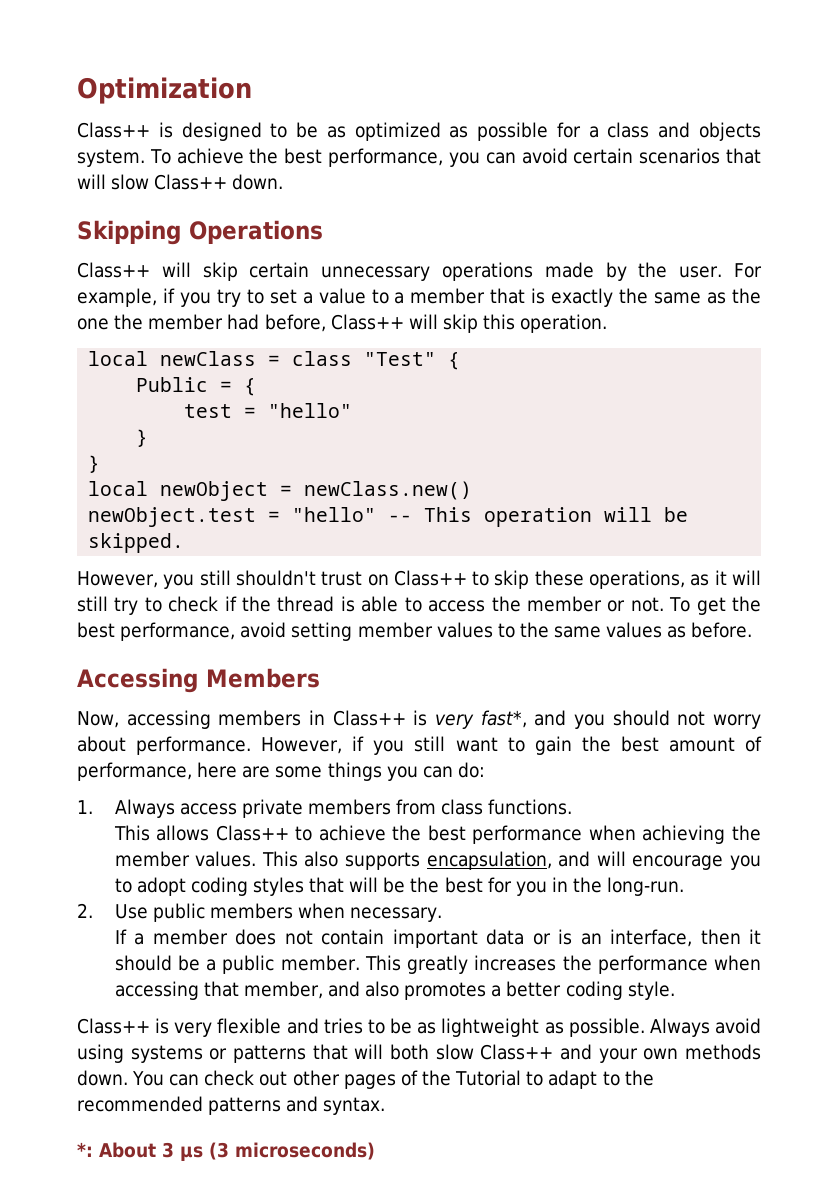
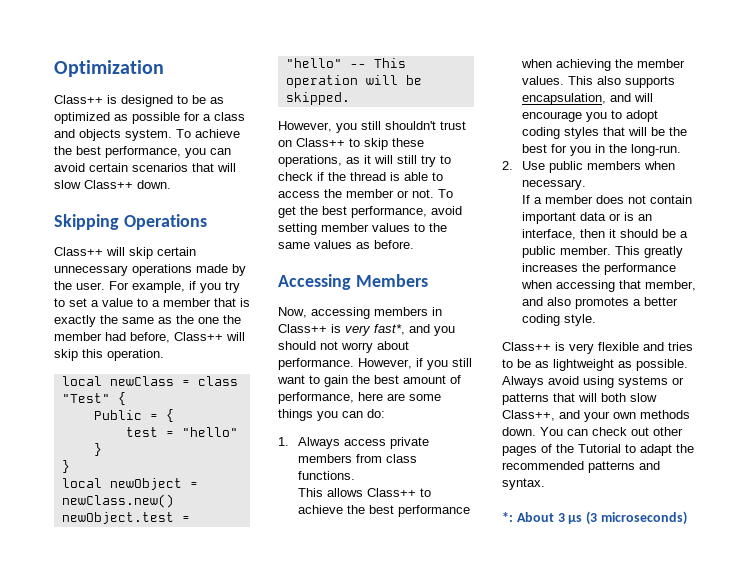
- Always avoid using systems or patterns that will both slow Class++ and your own methods down.
+ Always avoid using systems or patterns that will both slow Class++, and your own methods down.
- You can check out other pages of the Tutorial to adapt to the recommended patterns and syntax.
+ You can check out other pages of the Tutorial to adapt the recommended patterns and syntax.

